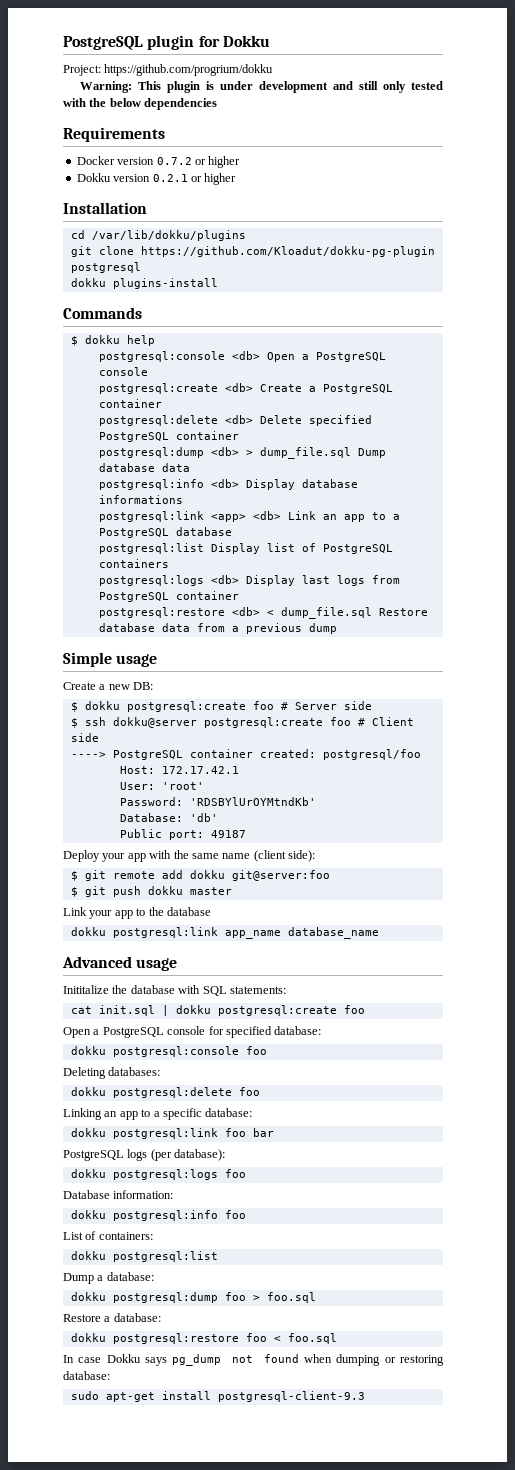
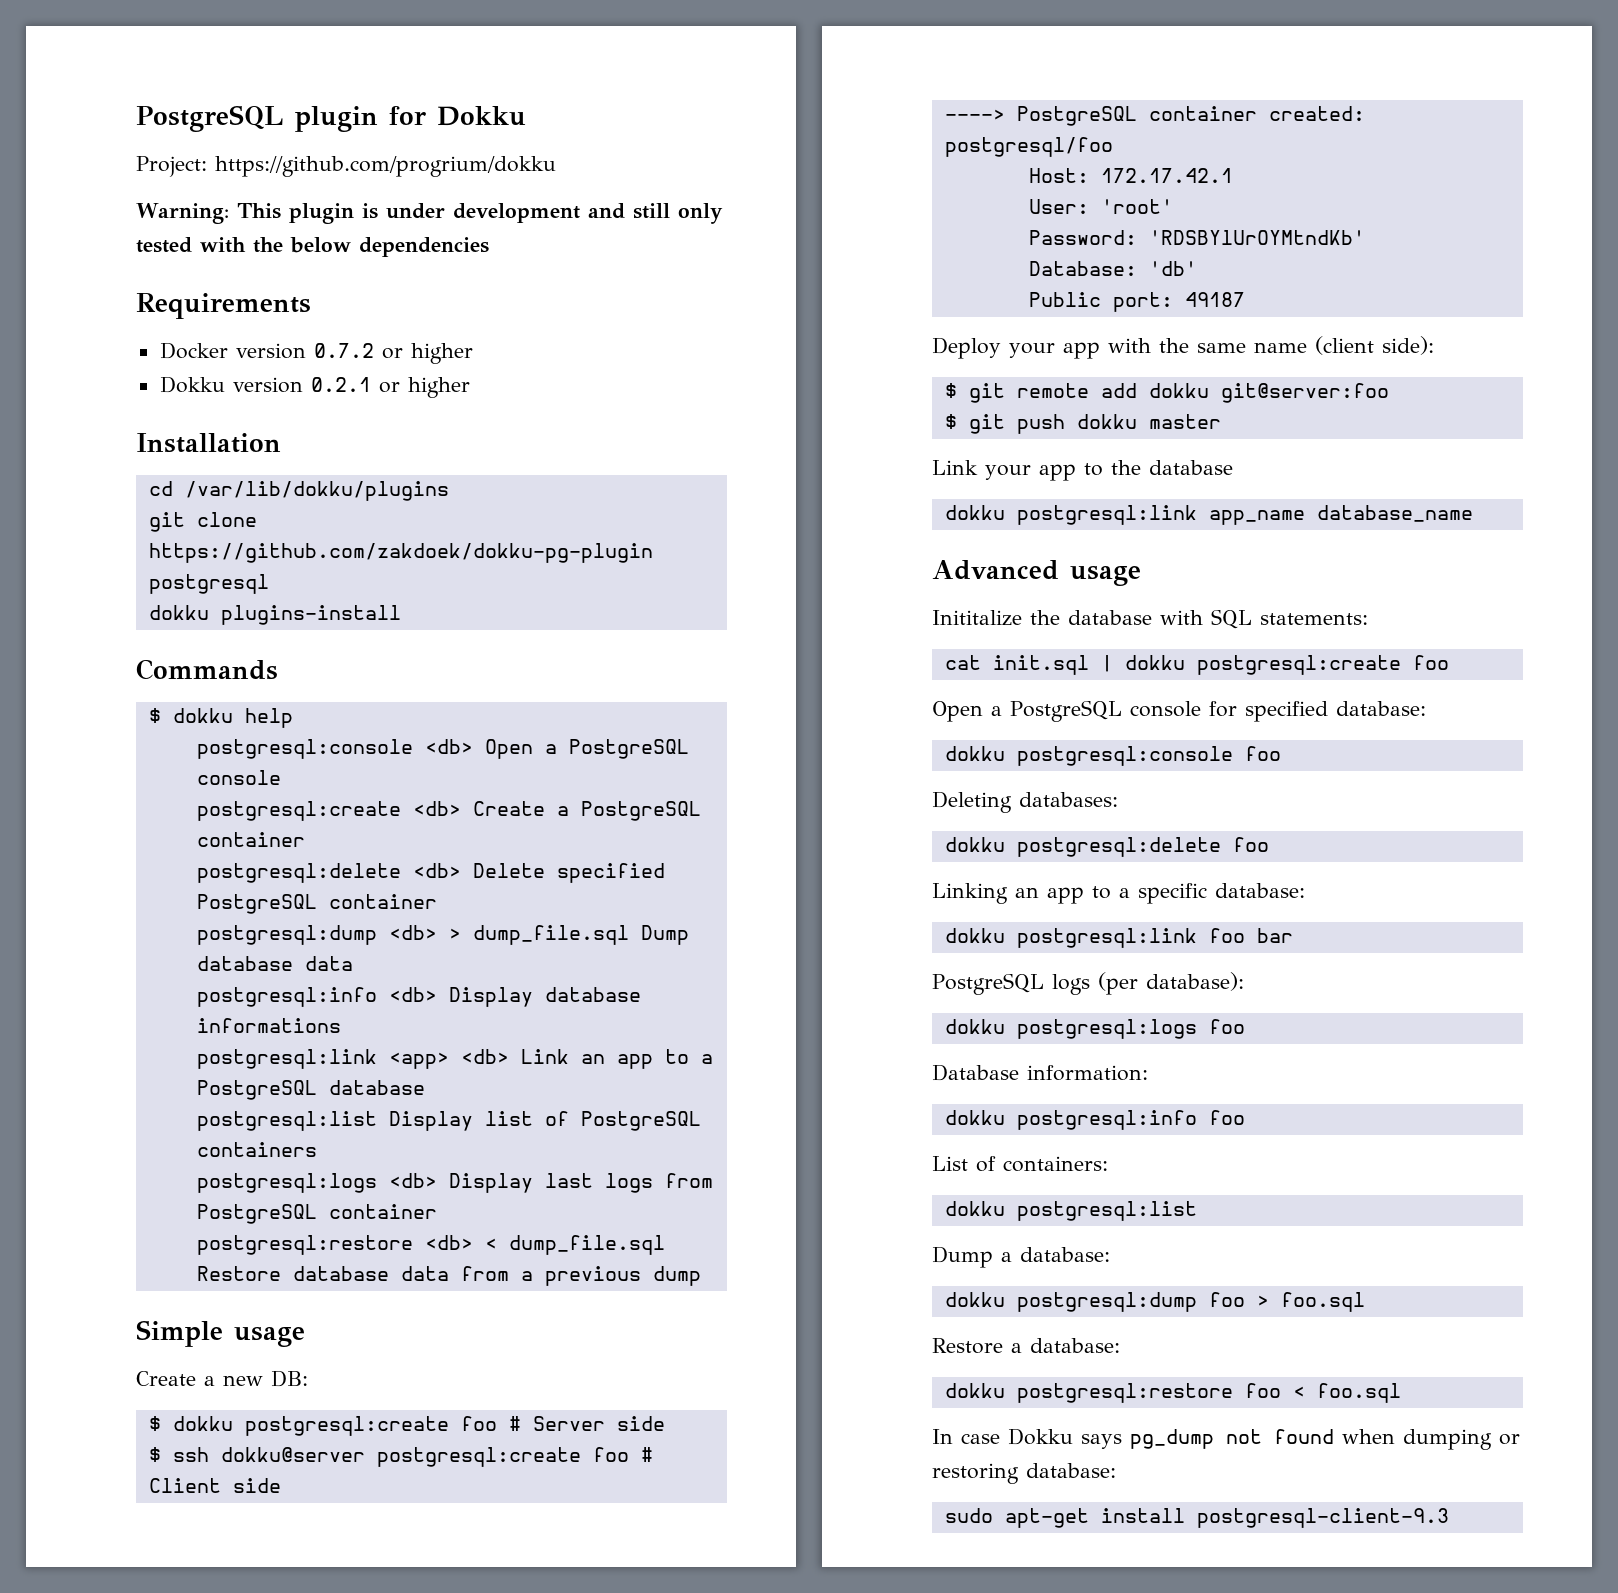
- git clone https://github.com/Kloadut/dokku-pg-plugin postgresql
+ git clone https://github.com/zakdoek/dokku-pg-plugin postgresql

